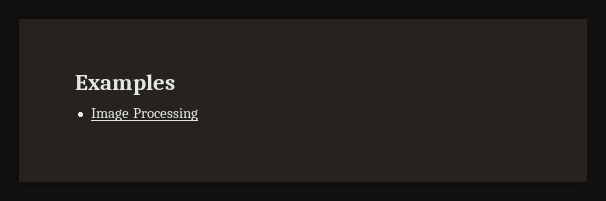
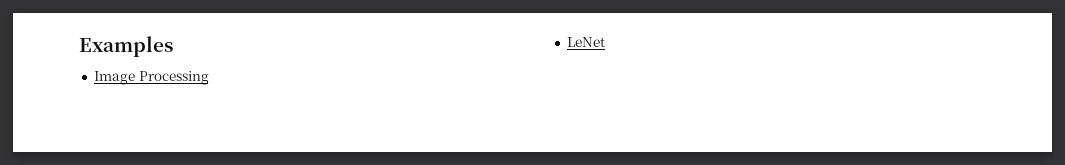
+ LeNet

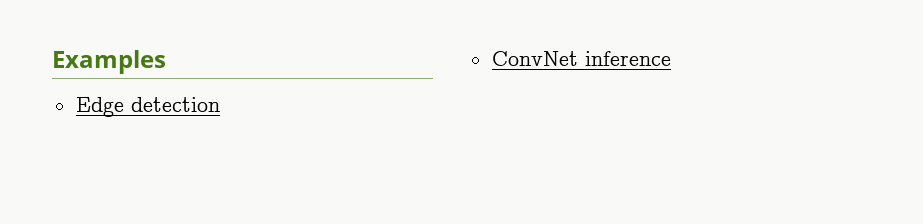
- Image Processing
- LeNet
+ Edge detection
+ ConvNet inference

